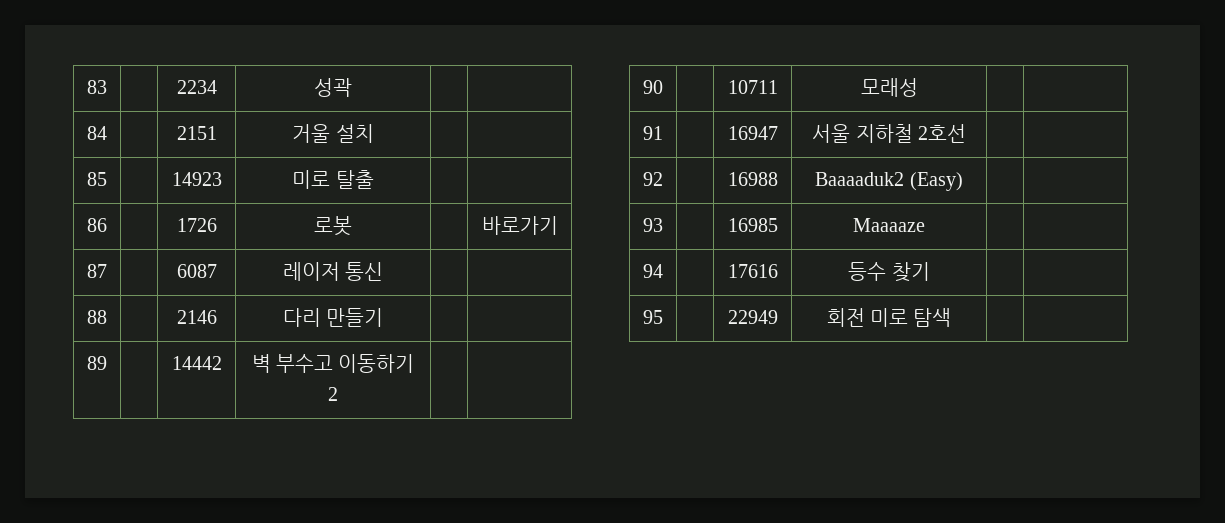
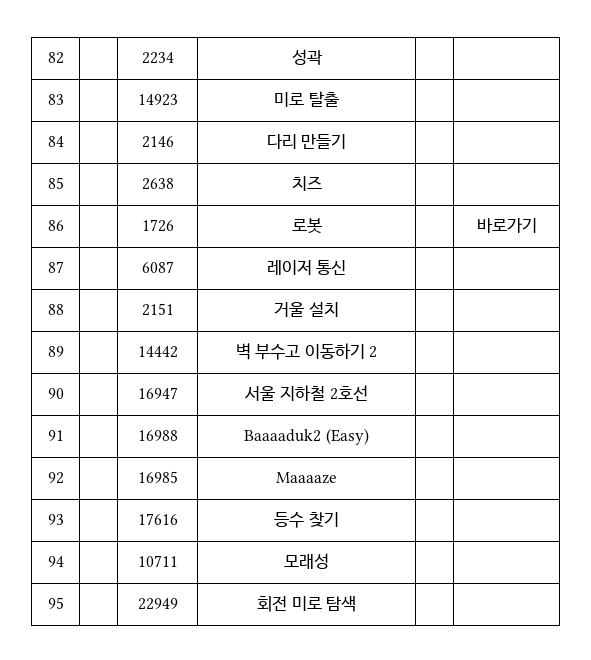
- 83 | | 2234 | 성곽 | |
+ 82 | | 2234 | 성곽 | |
- 84 | | 2151 | 거울 설치 | |
- 85 | | 14923 | 미로 탈출 | |
+ 83 | | 14923 | 미로 탈출 | |
+ 84 | | 2146 | 다리 만들기 | |
+ 85 | | 2638 | 치즈 | |
- 88 | | 2146 | 다리 만들기 | |
+ 88 | | 2151 | 거울 설치 | |
- 90 | | 10711 | 모래성 | |
- 91 | | 16947 | 서울 지하철 2호선 | |
+ 90 | | 16947 | 서울 지하철 2호선 | |
- 92 | | 16988 | Baaaaduk2 (Easy) | |
+ 91 | | 16988 | Baaaaduk2 (Easy) | |
- 93 | | 16985 | Maaaaze | |
+ 92 | | 16985 | Maaaaze | |
- 94 | | 17616 | 등수 찾기 | |
+ 93 | | 17616 | 등수 찾기 | |
+ 94 | | 10711 | 모래성 | |

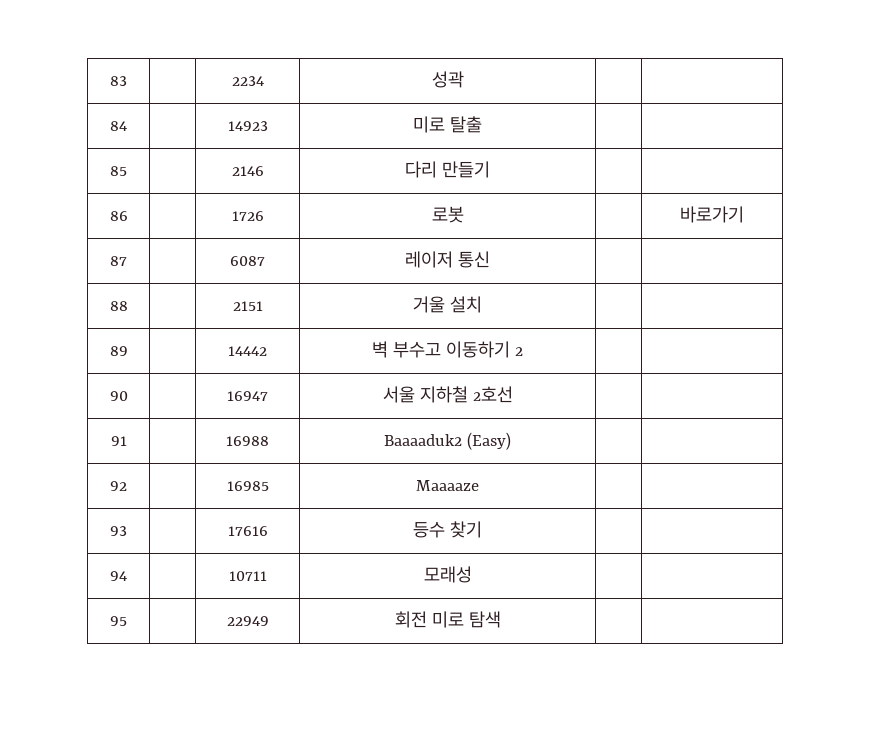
- 82 | | 2234 | 성곽 | |
+ 83 | | 2234 | 성곽 | |
- 83 | | 14923 | 미로 탈출 | |
+ 84 | | 14923 | 미로 탈출 | |
- 84 | | 2146 | 다리 만들기 | |
+ 85 | | 2146 | 다리 만들기 | |
- 85 | | 2638 | 치즈 | |

